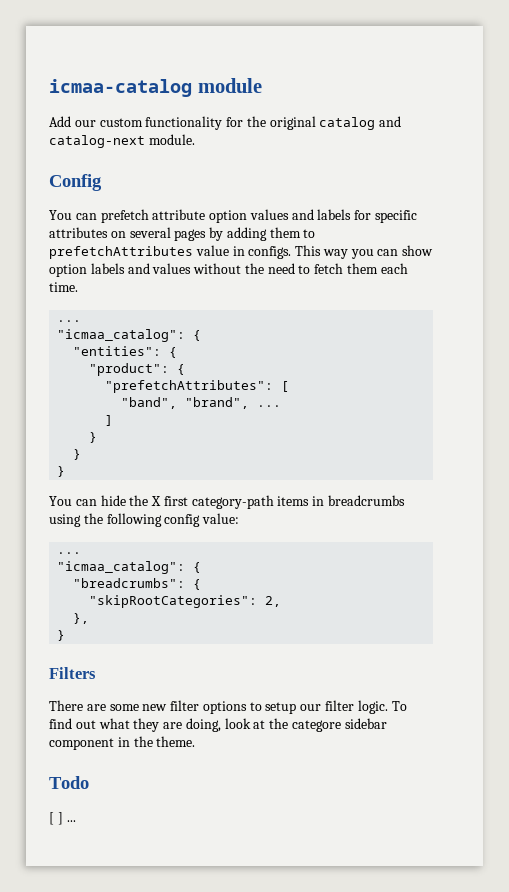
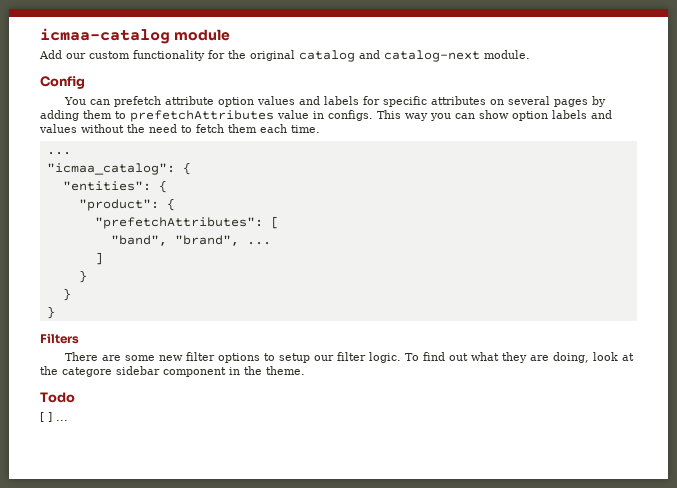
- You can hide the X first category-path items in breadcrumbs using the following config value:
- ...
- "icmaa_catalog": {
- "breadcrumbs": {
- "skipRootCategories": 2,
- },
- }

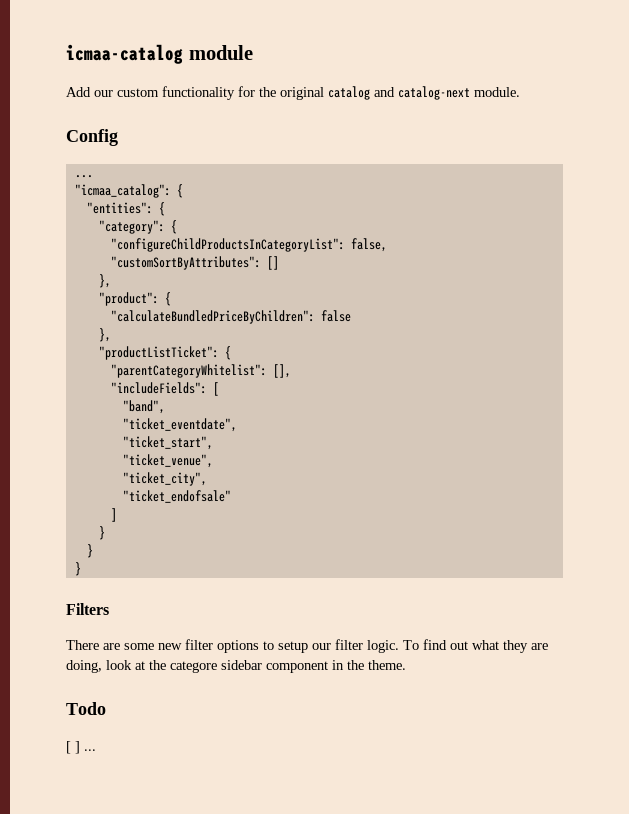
- You can prefetch attribute option values and labels for specific attributes on several pages by adding them to prefetchAttributes value in configs. This way you can show option labels and values without the need to fetch them each time.
+ "category": {
+ "configureChildProductsInCategoryList": false,
+ "customSortByAttributes": []
+ },
  "product": {
- "prefetchAttributes": [
- "band", "brand", ...
+ "calculateBundledPriceByChildren": false
+ },
+ "productListTicket": {
+ "parentCategoryWhitelist": [],
+ "includeFields": [
+ "band",
+ "ticket_eventdate",
+ "ticket_start",
+ "ticket_venue",
+ "ticket_city",
+ "ticket_endofsale"

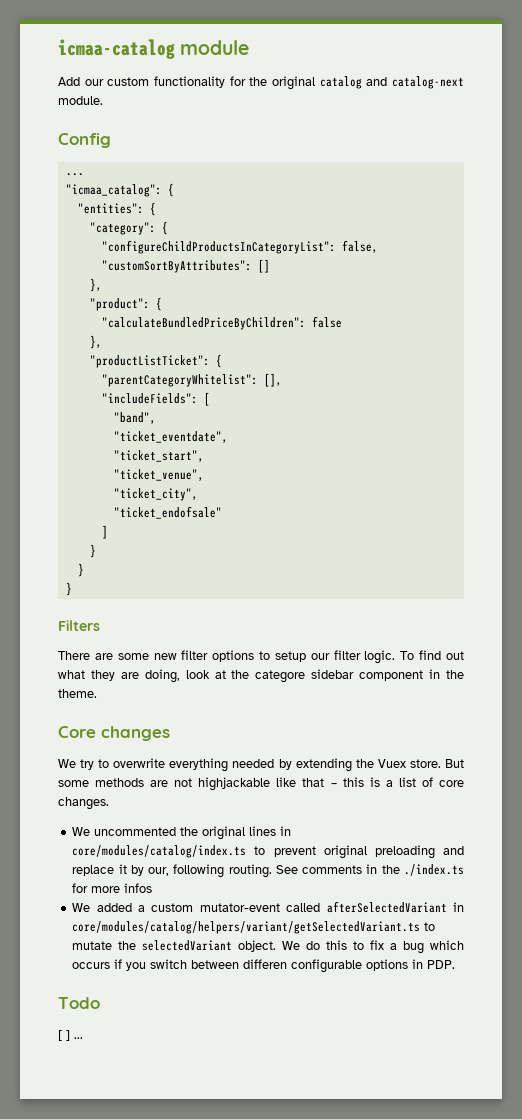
+ Core changes
+ We try to overwrite everything needed by extending the Vuex store. But some methods are not highjackable like that – this is a list of core changes.
+ We uncommented the original lines in core/modules/catalog/index.ts to prevent original preloading and replace it by our, following routing. See comments in the ./index.ts for more infos
+ We added a custom mutator-event called afterSelectedVariant in core/modules/catalog/helpers/variant/getSelectedVariant.ts to mutate the selectedVariant object. We do this to fix a bug which occurs if you switch between differen configurable options in PDP.

